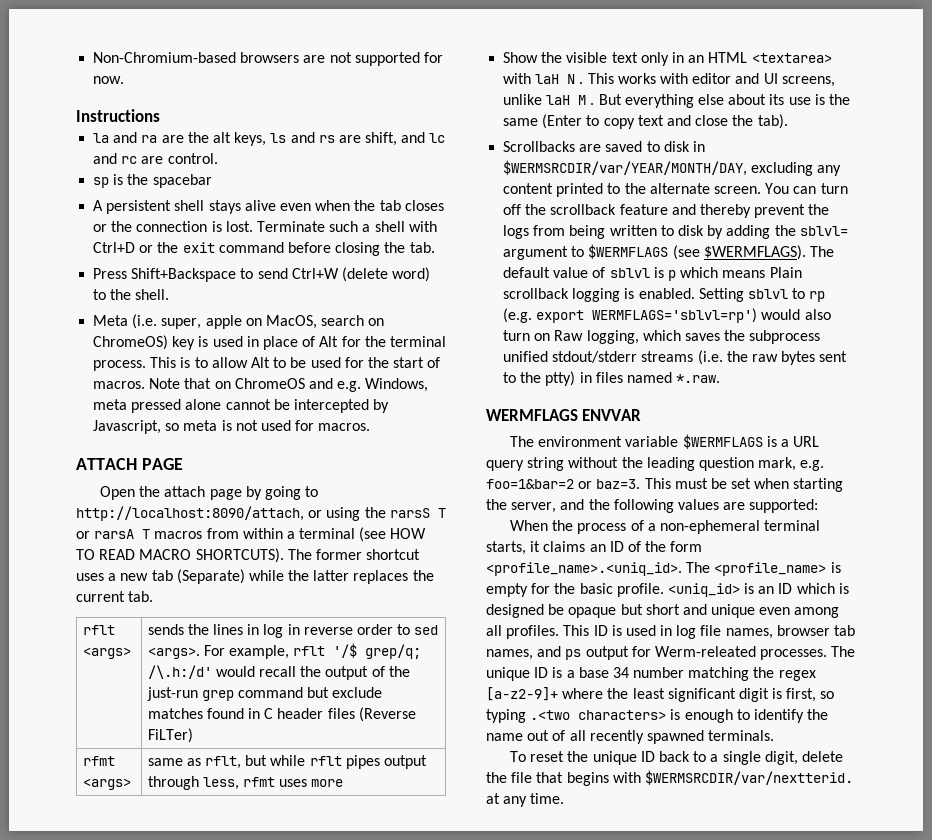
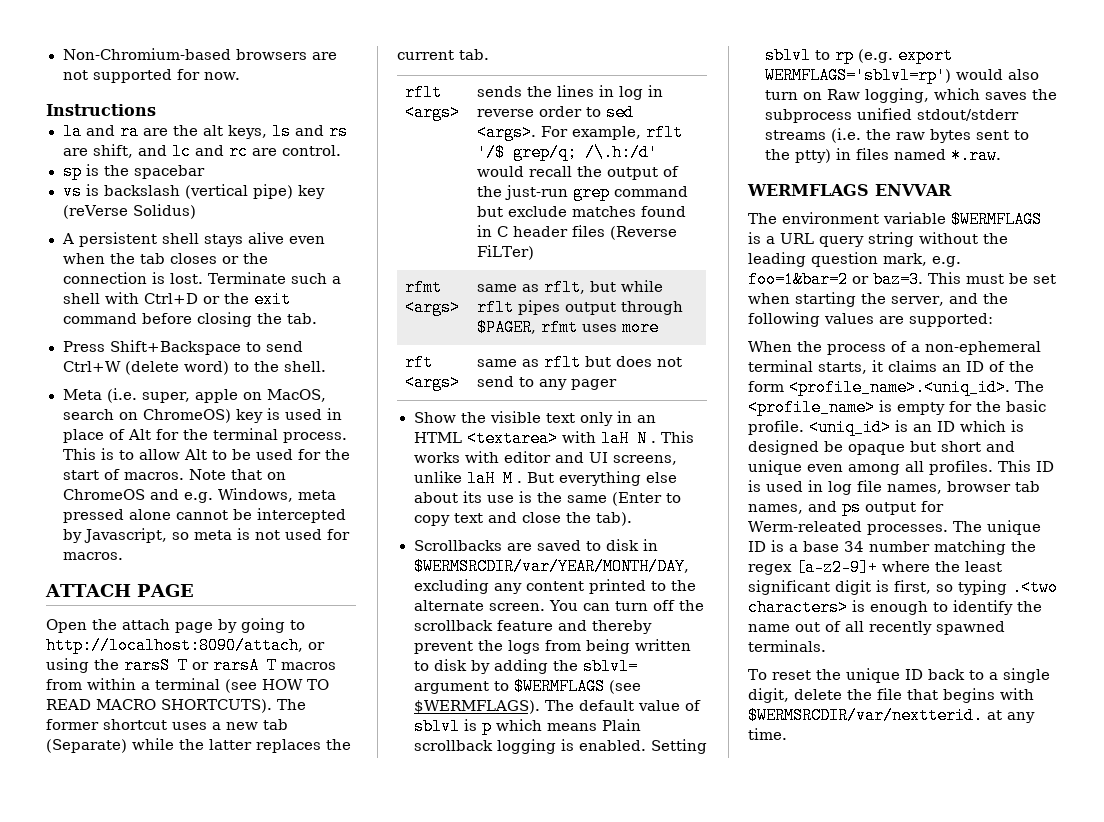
+ vs is backslash (vertical pipe) key (reVerse Solidus)
- rfmt <args> | same as rflt, but while rflt pipes output through less, rfmt uses more
+ rfmt <args> | same as rflt, but while rflt pipes output through $PAGER, rfmt uses more
+ rft <args> | same as rflt but does not send to any pager

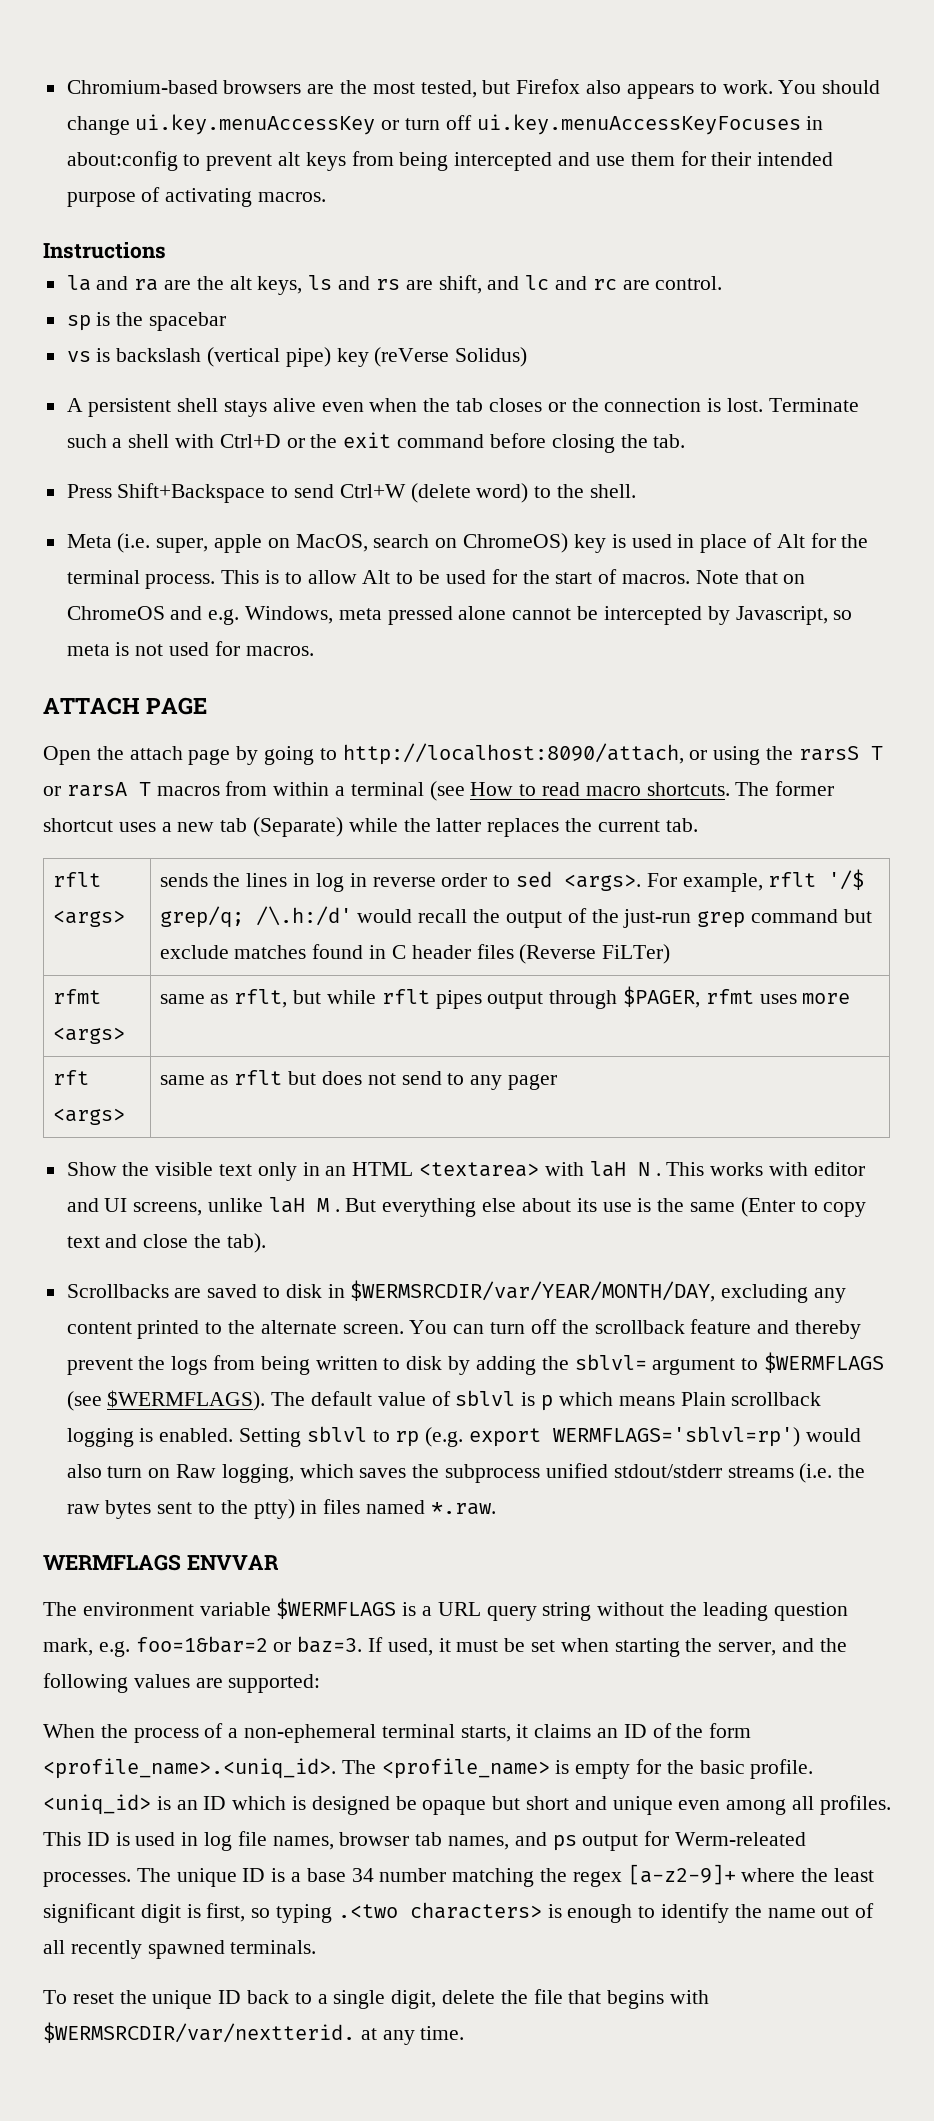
- Non-Chromium-based browsers are not supported for now.
+ Chromium-based browsers are the most tested, but Firefox also appears to work. You should change ui.key.menuAccessKey or turn off ui.key.menuAccessKeyFocuses in about:config to prevent alt keys from being intercepted and use them for their intended purpose of activating macros.
- Open the attach page by going to http://localhost:8090/attach, or using the rarsS T or rarsA T macros from within a terminal (see HOW TO READ MACRO SHORTCUTS).
+ Open the attach page by going to http://localhost:8090/attach, or using the rarsS T or rarsA T macros from within a terminal (see How to read macro shortcuts.
- This must be set when starting the server, and the following values are supported:
+ If used, it must be set when starting the server, and the following values are supported:

